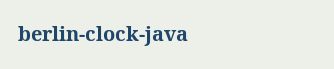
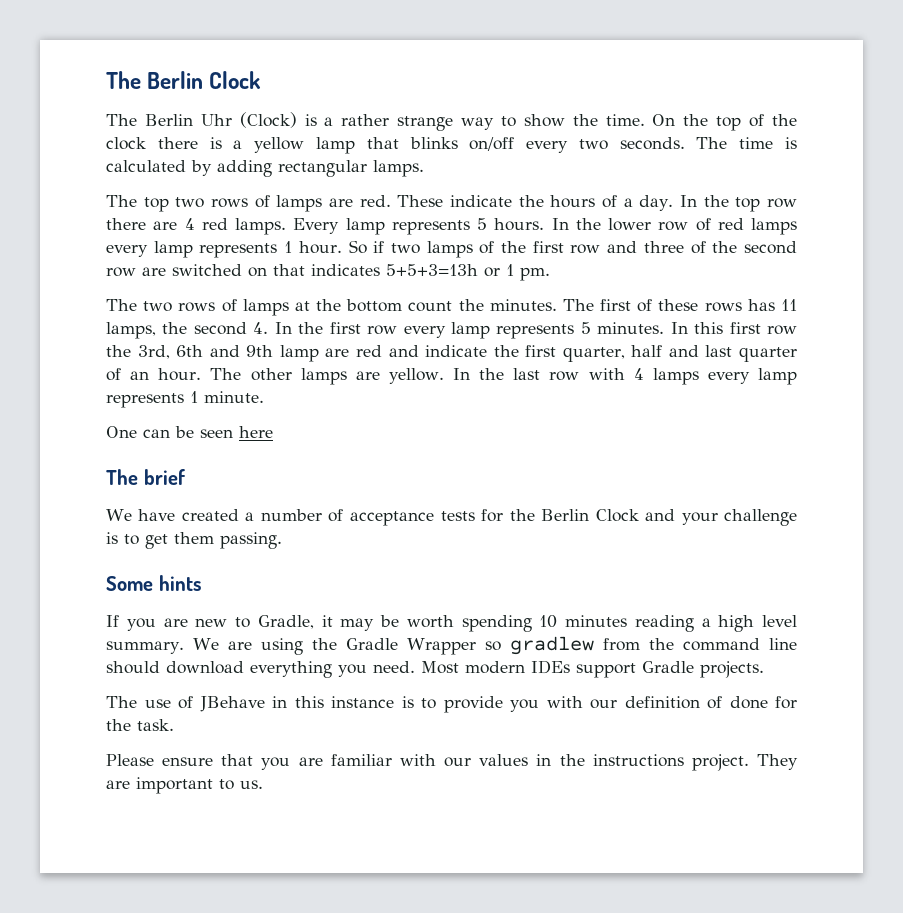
- berlin-clock-java
+ The Berlin Clock
+ The Berlin Uhr (Clock) is a rather strange way to show the time. On the top of the clock there is a yellow lamp that blinks on/off every two seconds. The time is calculated by adding rectangular lamps.
+ The top two rows of lamps are red. These indicate the hours of a day. In the top row there are 4 red lamps. Every lamp represents 5 hours. In the lower row of red lamps every lamp represents 1 hour. So if two lamps of the first row and three of the second row are switched on that indicates 5+5+3=13h or 1 pm.
+ The two rows of lamps at the bottom count the minutes. The first of these rows has 11 lamps, the second 4. In the first row every lamp represents 5 minutes. In this first row the 3rd, 6th and 9th lamp are red and indicate the first quarter, half and last quarter of an hour. The other lamps are yellow. In the last row with 4 lamps every lamp represents 1 minute.
+ One can be seen here
+ The brief
+ We have created a number of acceptance tests for the Berlin Clock and your challenge is to get them passing.
+ Some hints
+ If you are new to Gradle, it may be worth spending 10 minutes reading a high level summary. We are using the Gradle Wrapper so gradlew from the command line should download everything you need. Most modern IDEs support Gradle projects.
+ The use of JBehave in this instance is to provide you with our definition of done for the task.
+ Please ensure that you are familiar with our values in the instructions project. They are important to us.

